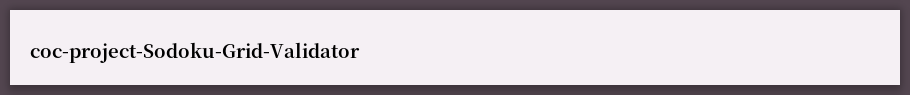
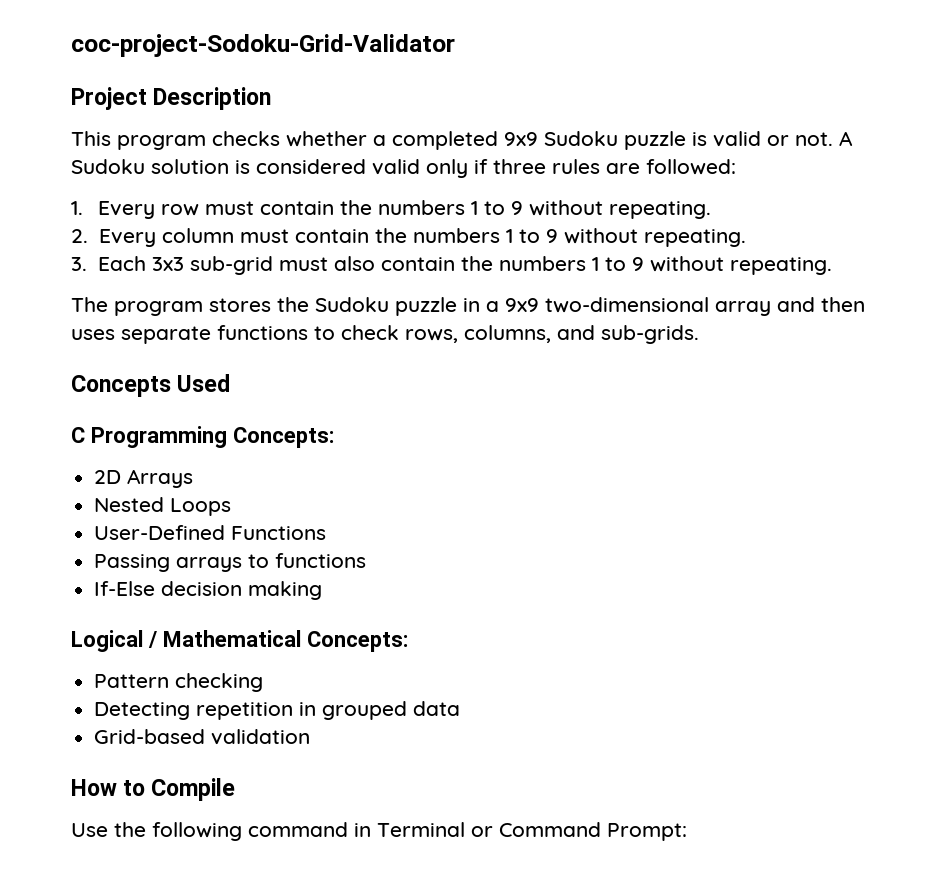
+ Project Description
+ This program checks whether a completed 9x9 Sudoku puzzle is valid or not. A Sudoku solution is considered valid only if three rules are followed:
+ 1. Every row must contain the numbers 1 to 9 without repeating.
+ 2. Every column must contain the numbers 1 to 9 without repeating.
+ 3. Each 3x3 sub-grid must also contain the numbers 1 to 9 without repeating.
+ The program stores the Sudoku puzzle in a 9x9 two-dimensional array and then uses separate functions to check rows, columns, and sub-grids.
+ Concepts Used
+ C Programming Concepts:
+ 2D Arrays
+ Nested Loops
+ User-Defined Functions
+ Passing arrays to functions
+ If-Else decision making
+ Logical / Mathematical Concepts:
+ Pattern checking
+ Detecting repetition in grouped data
+ Grid-based validation
+ How to Compile
+ Use the following command in Terminal or Command Prompt:

